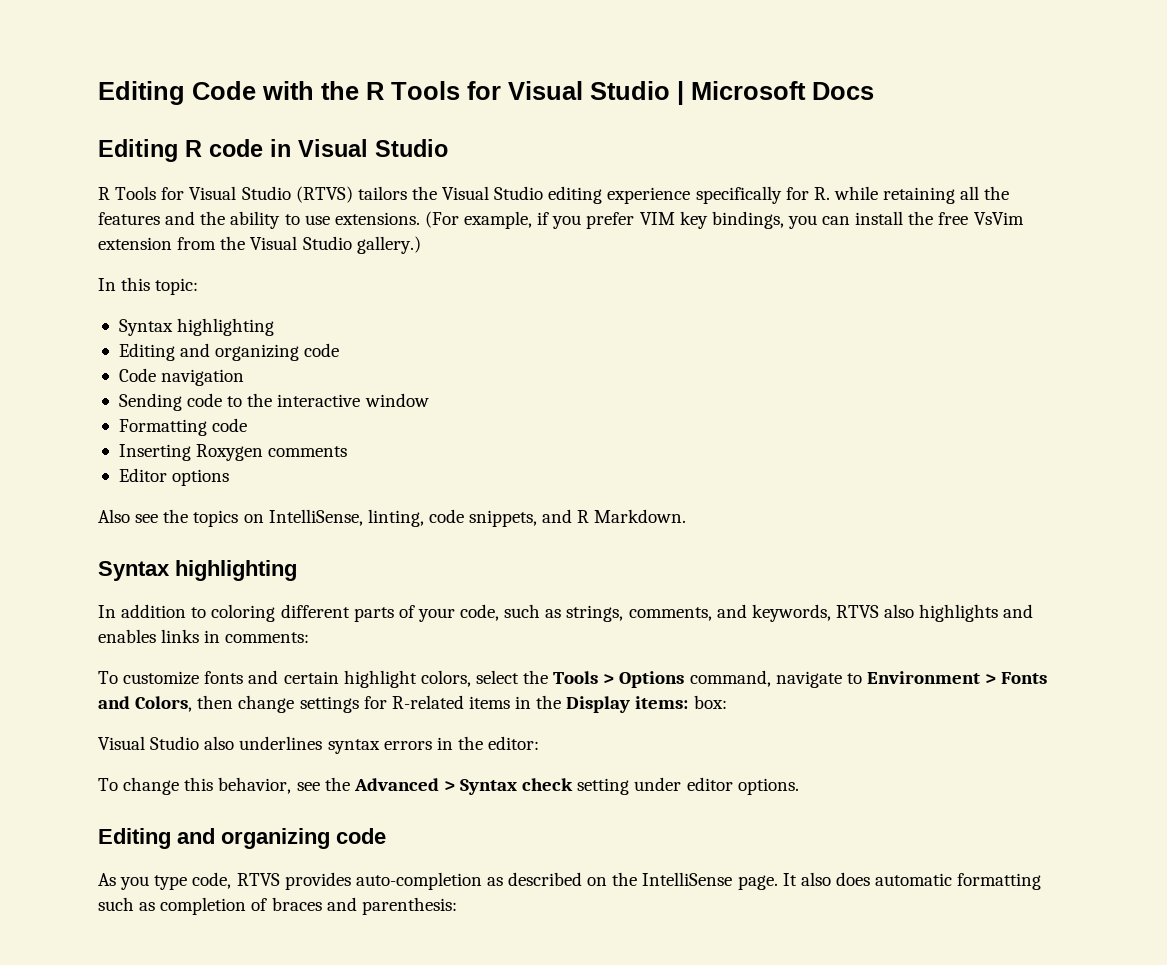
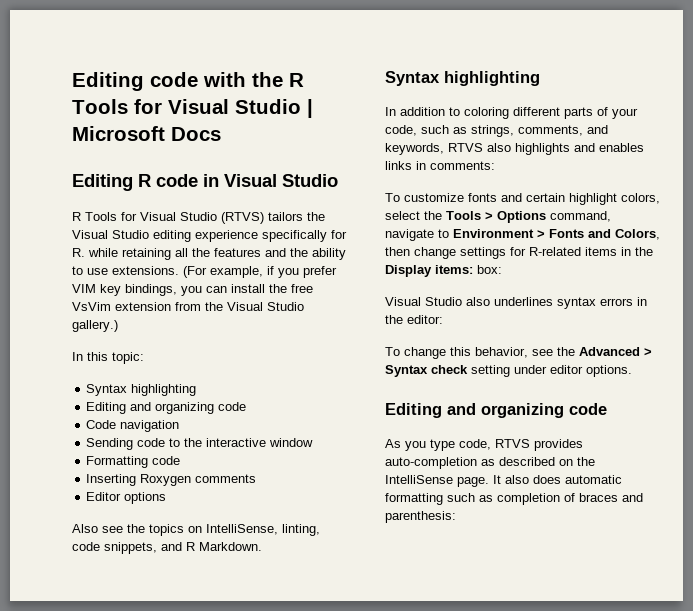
- Editing Code with the R Tools for Visual Studio | Microsoft Docs
+ Editing code with the R Tools for Visual Studio | Microsoft Docs

